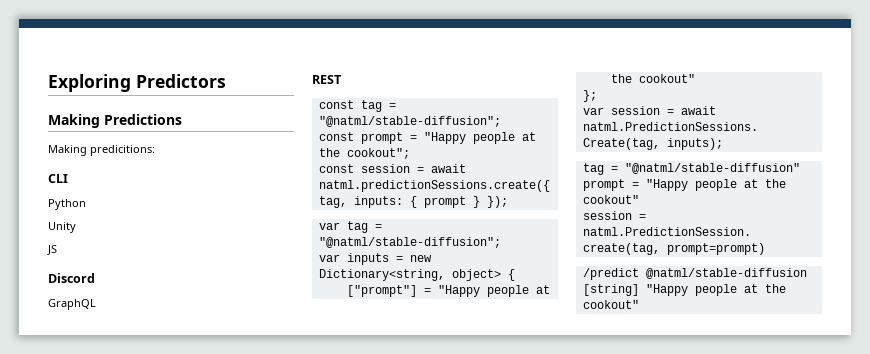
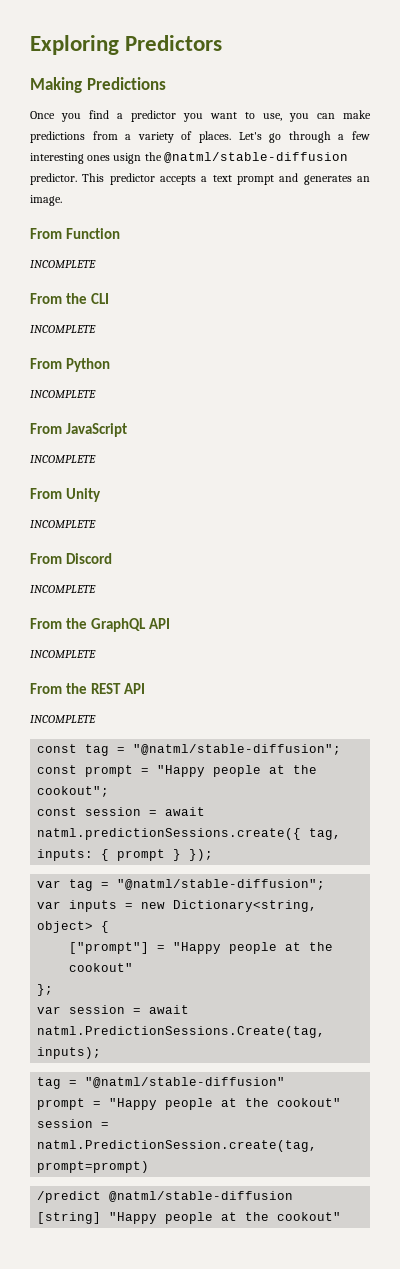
- Making predicitions:
- CLI
- Python
- Unity
- JS
- Discord
- GraphQL
- REST
+ Once you find a predictor you want to use, you can make predictions from a variety of places. Let's go through a few interesting ones usign the @natml/stable-diffusion predictor. This predictor accepts a text prompt and generates an image.
+ From Function
+ INCOMPLETE
+ From the CLI
+ INCOMPLETE
+ From Python
+ INCOMPLETE
+ From JavaScript
+ INCOMPLETE
+ From Unity
+ INCOMPLETE
+ From Discord
+ INCOMPLETE
+ From the GraphQL API
+ INCOMPLETE
+ From the REST API
+ INCOMPLETE

